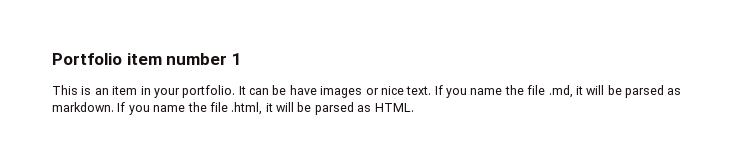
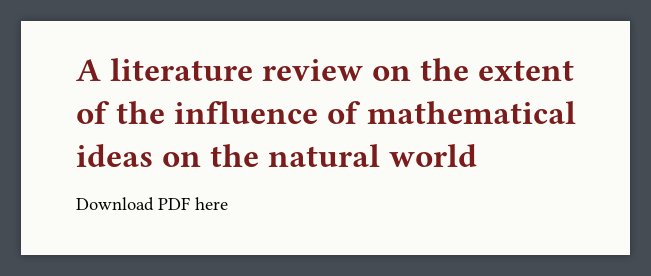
- Portfolio item number 1
- This is an item in your portfolio. It can be have images or nice text. If you name the file .md, it will be parsed as markdown. If you name the file .html, it will be parsed as HTML.
+ A literature review on the extent of the influence of mathematical ideas on the natural world
+ Download PDF here

